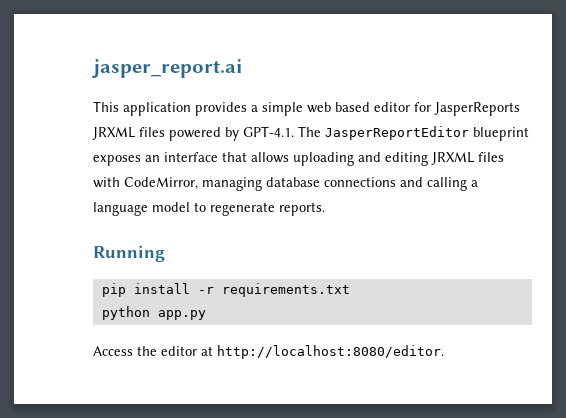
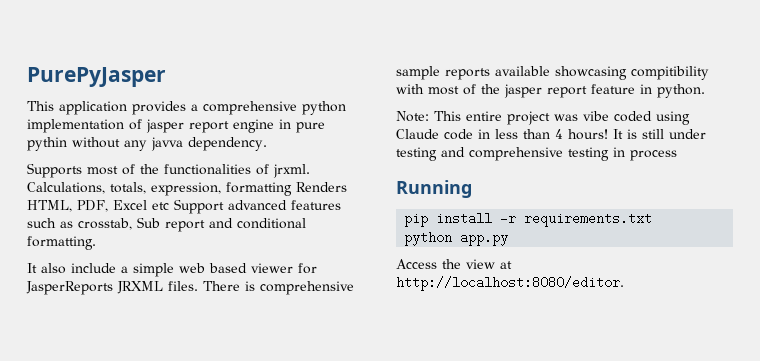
- jasper_report.ai
+ PurePyJasper
- This application provides a simple web based editor for JasperReports JRXML files powered by GPT-4.1. The JasperReportEditor blueprint exposes an interface that allows uploading and editing JRXML files with CodeMirror, managing database connections and calling a language model to regenerate reports.
+ This application provides a comprehensive python implementation of jasper report engine in pure pythin without any javva dependency.
+ Supports most of the functionalities of jrxml. Calculations, totals, expression, formatting Renders HTML, PDF, Excel etc Support advanced features such as crosstab, Sub report and conditional formatting.
+ It also include a simple web based viewer for JasperReports JRXML files. There is comprehensive sample reports available showcasing compitibility with most of the jasper report feature in python.
+ Note: This entire project was vibe coded using Claude code in less than 4 hours! It is still under testing and comprehensive testing in process
- Access the editor at http://localhost:8080/editor.
+ Access the view at http://localhost:8080/editor.

